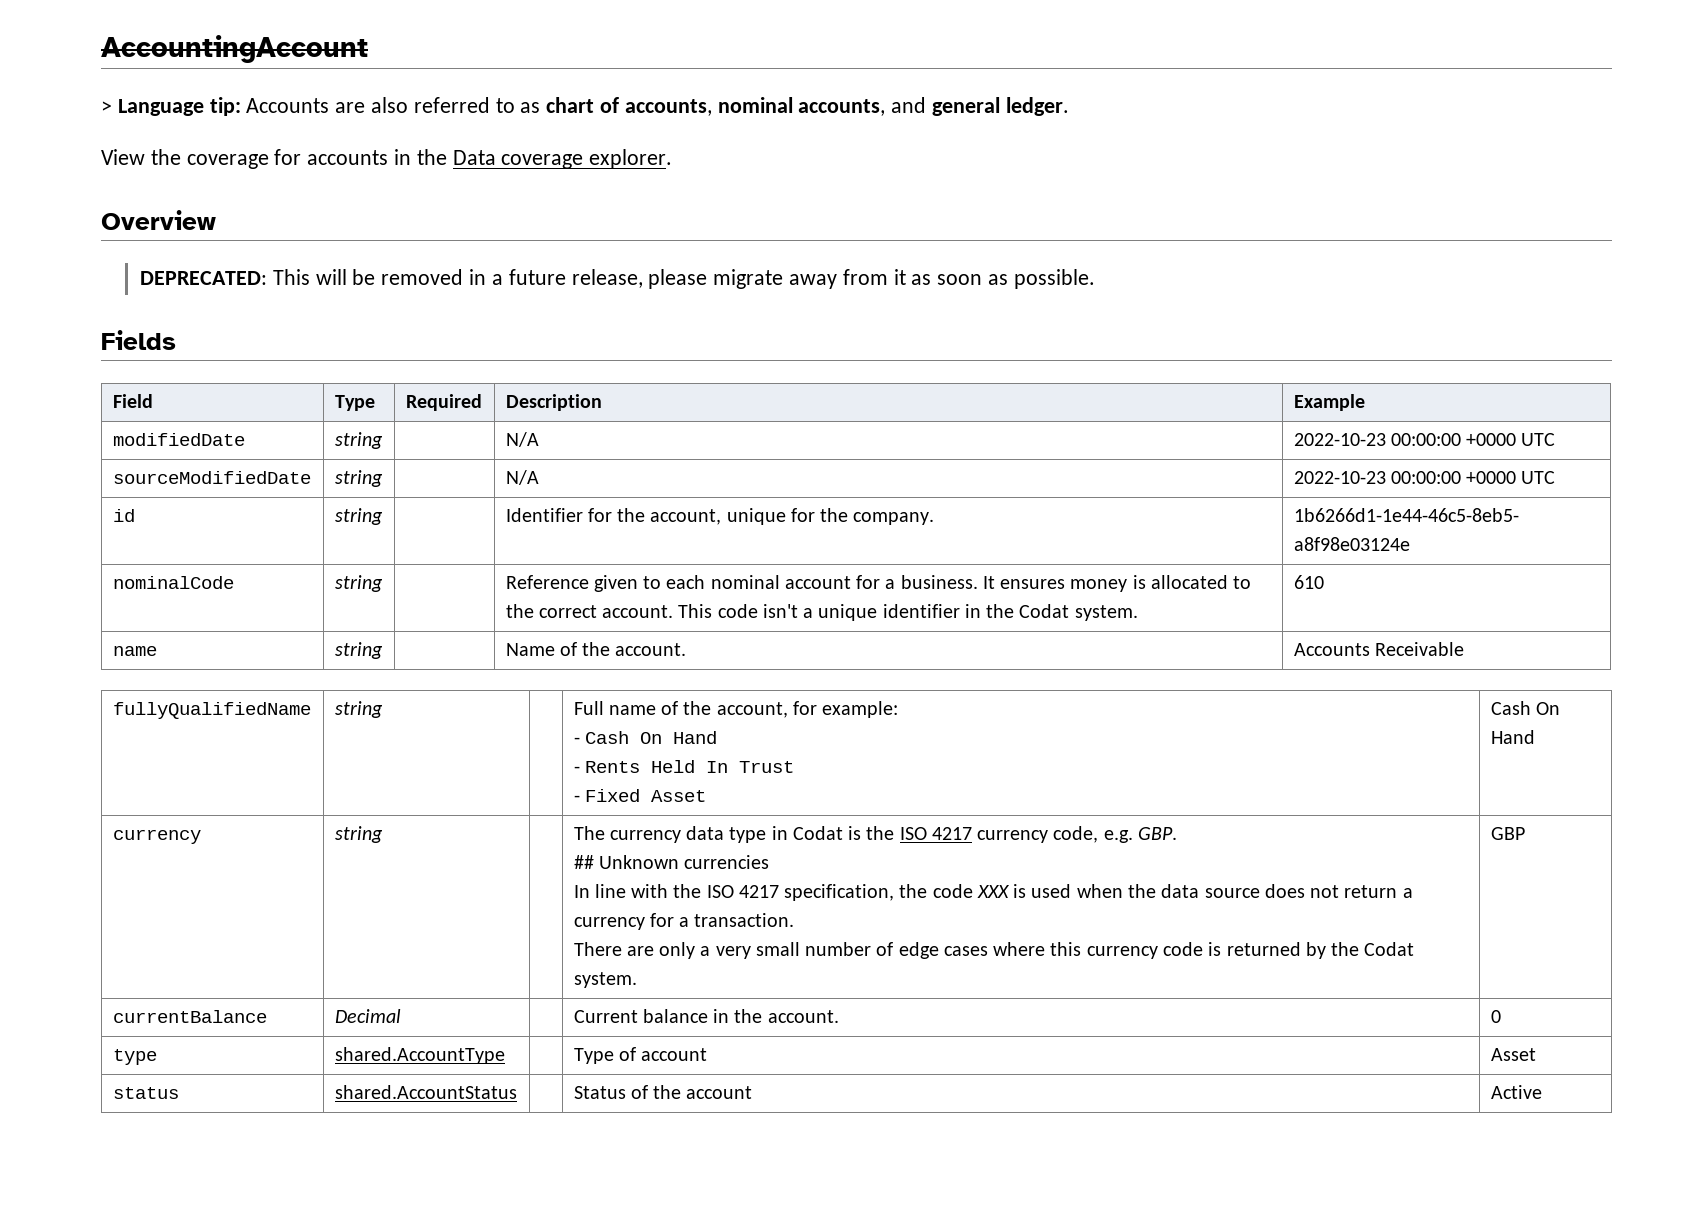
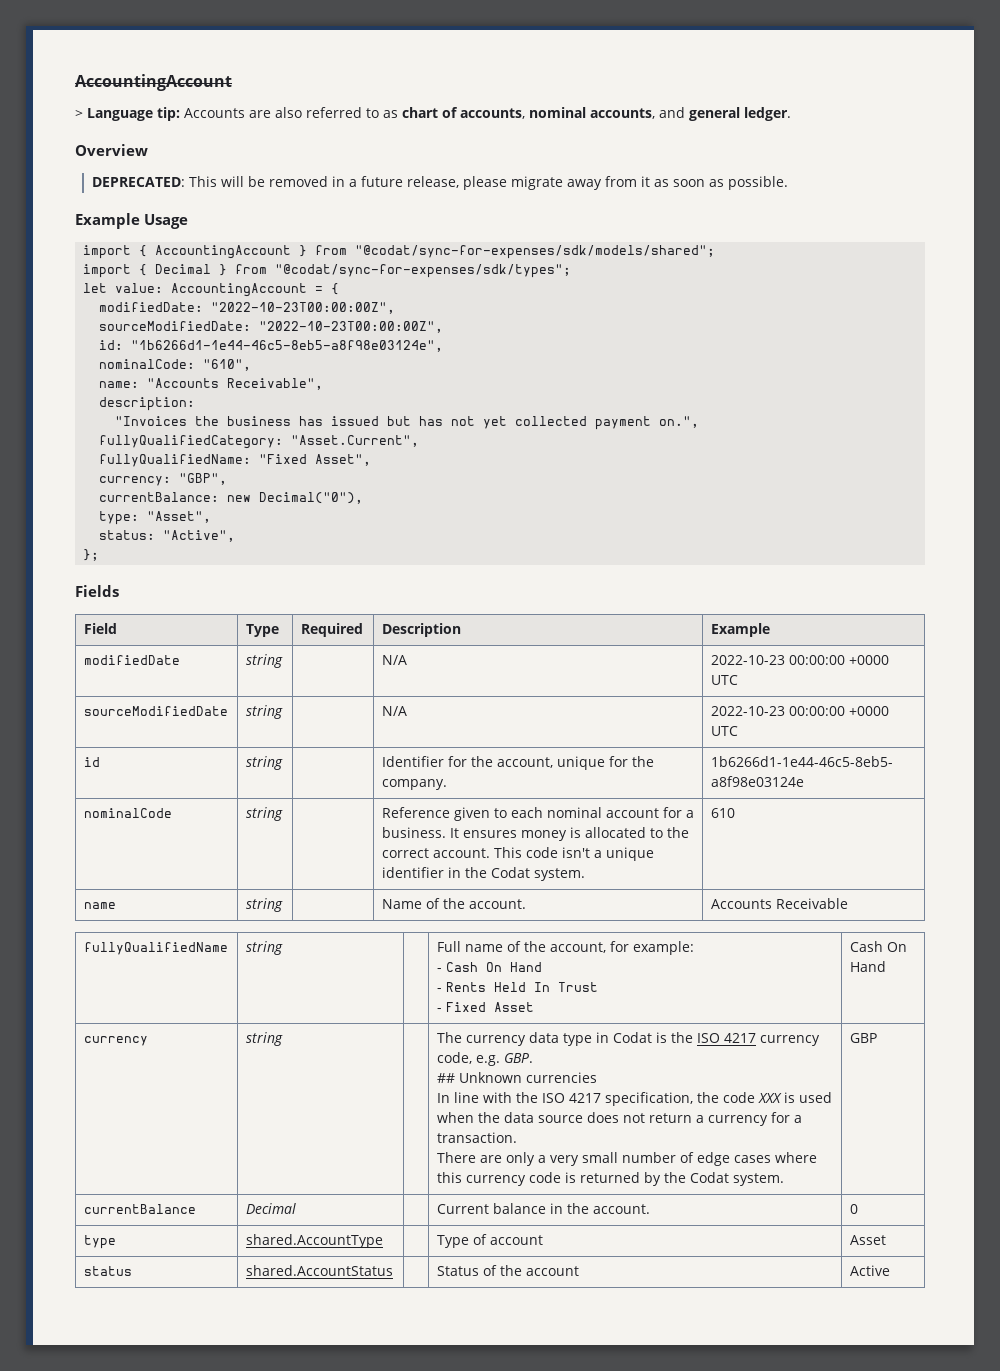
- View the coverage for accounts in the Data coverage explorer.
+ Example Usage
+ import { AccountingAccount } from "@codat/sync-for-expenses/sdk/models/shared";
+ import { Decimal } from "@codat/sync-for-expenses/sdk/types";
+ let value: AccountingAccount = {
+ modifiedDate: "2022-10-23T00:00:00Z",
+ sourceModifiedDate: "2022-10-23T00:00:00Z",
+ id: "1b6266d1-1e44-46c5-8eb5-a8f98e03124e",
+ nominalCode: "610",
+ name: "Accounts Receivable",
+ description:
+ "Invoices the business has issued but has not yet collected payment on.",
+ fullyQualifiedCategory: "Asset.Current",
+ fullyQualifiedName: "Fixed Asset",
+ currency: "GBP",
+ currentBalance: new Decimal("0"),
+ type: "Asset",
+ status: "Active",
+ };

